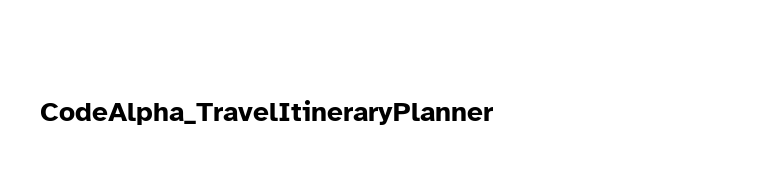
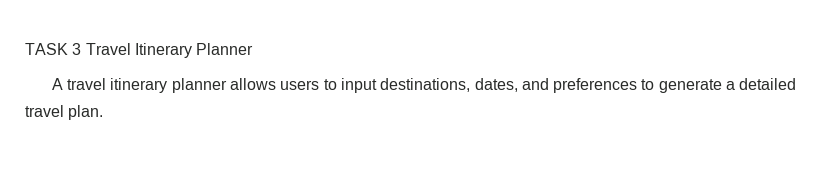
- CodeAlpha_TravelItineraryPlanner
+ TASK 3 Travel Itinerary Planner
+ A travel itinerary planner allows users to input destinations, dates, and preferences to generate a detailed travel plan.

